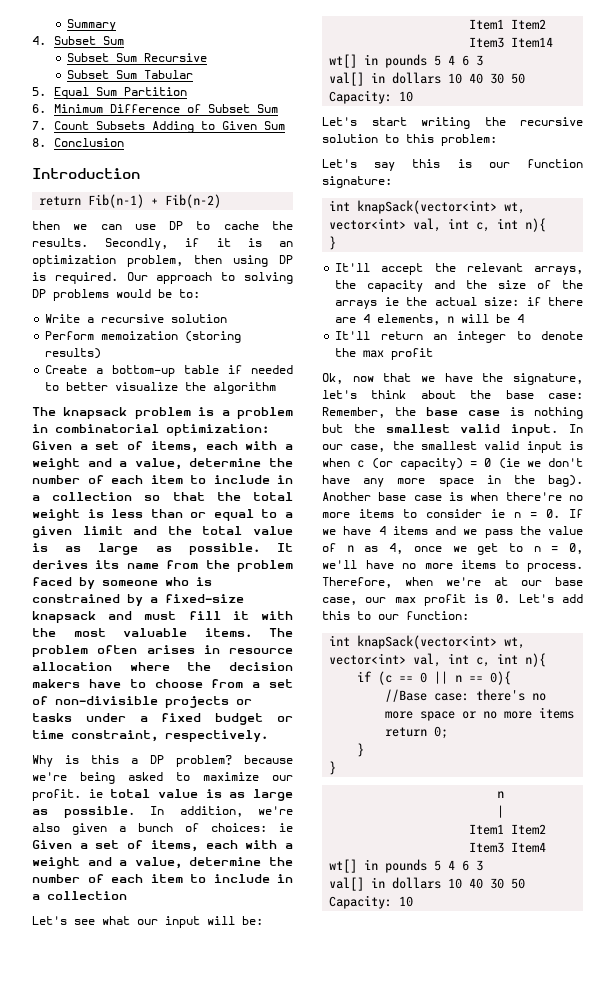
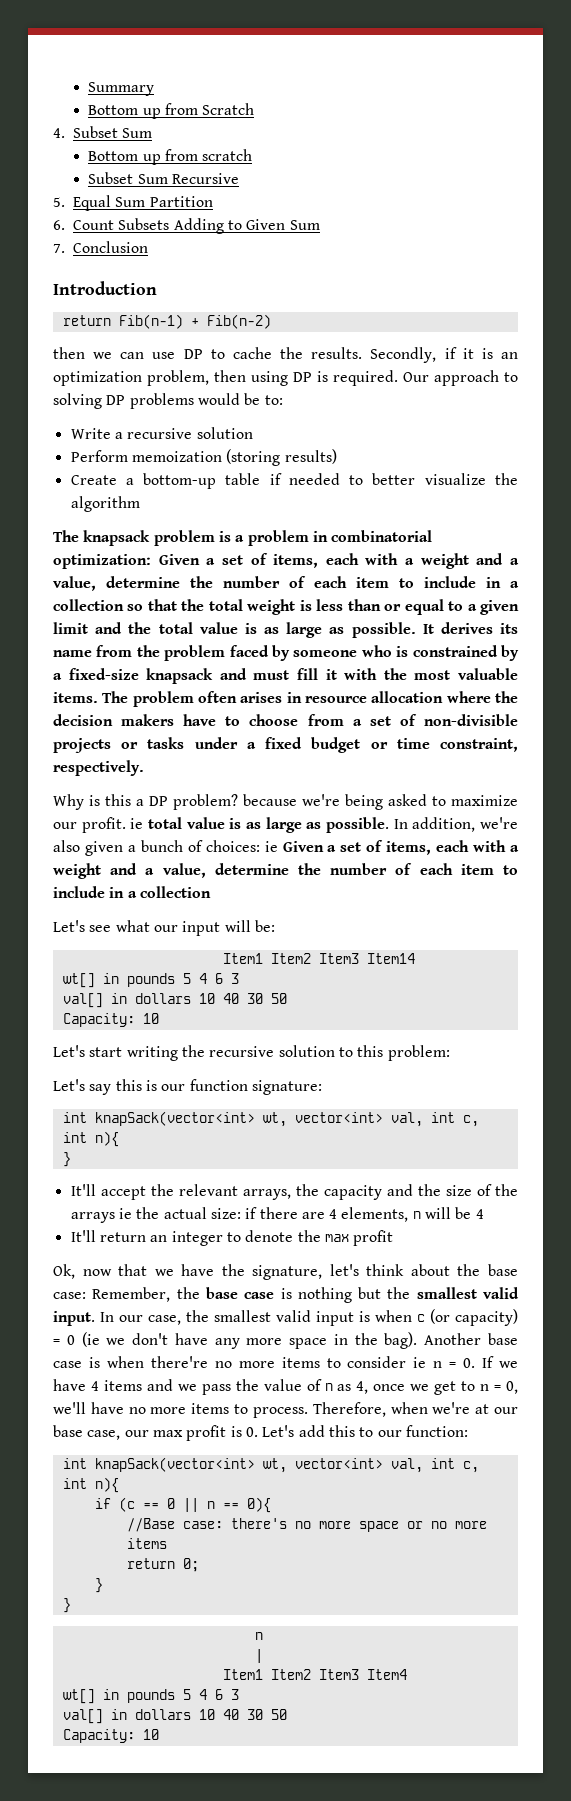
+ Bottom up from Scratch
+ Bottom up from scratch
- Subset Sum Tabular
- 6. Minimum Difference of Subset Sum
- 7. Count Subsets Adding to Given Sum
+ 6. Count Subsets Adding to Given Sum
- 8. Conclusion
+ 7. Conclusion

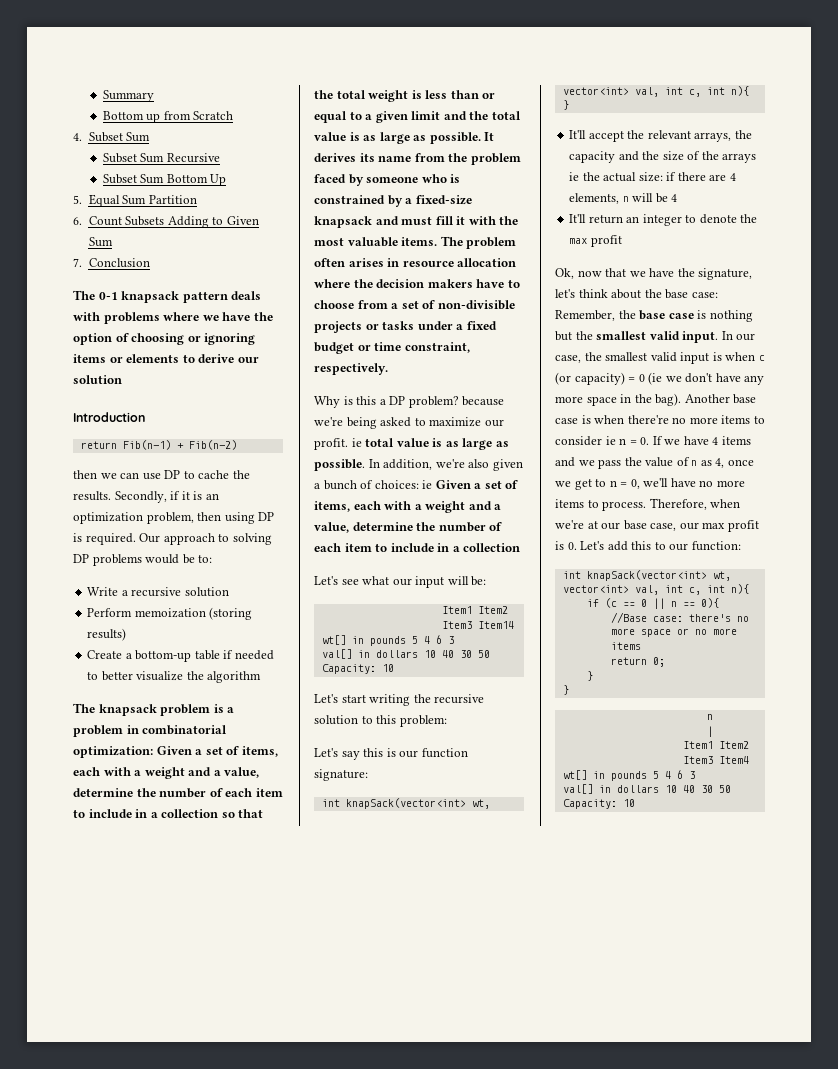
- Bottom up from scratch
  Subset Sum Recursive
+ Subset Sum Bottom Up
+ The 0-1 knapsack pattern deals with problems where we have the option of choosing or ignoring items or elements to derive our solution

